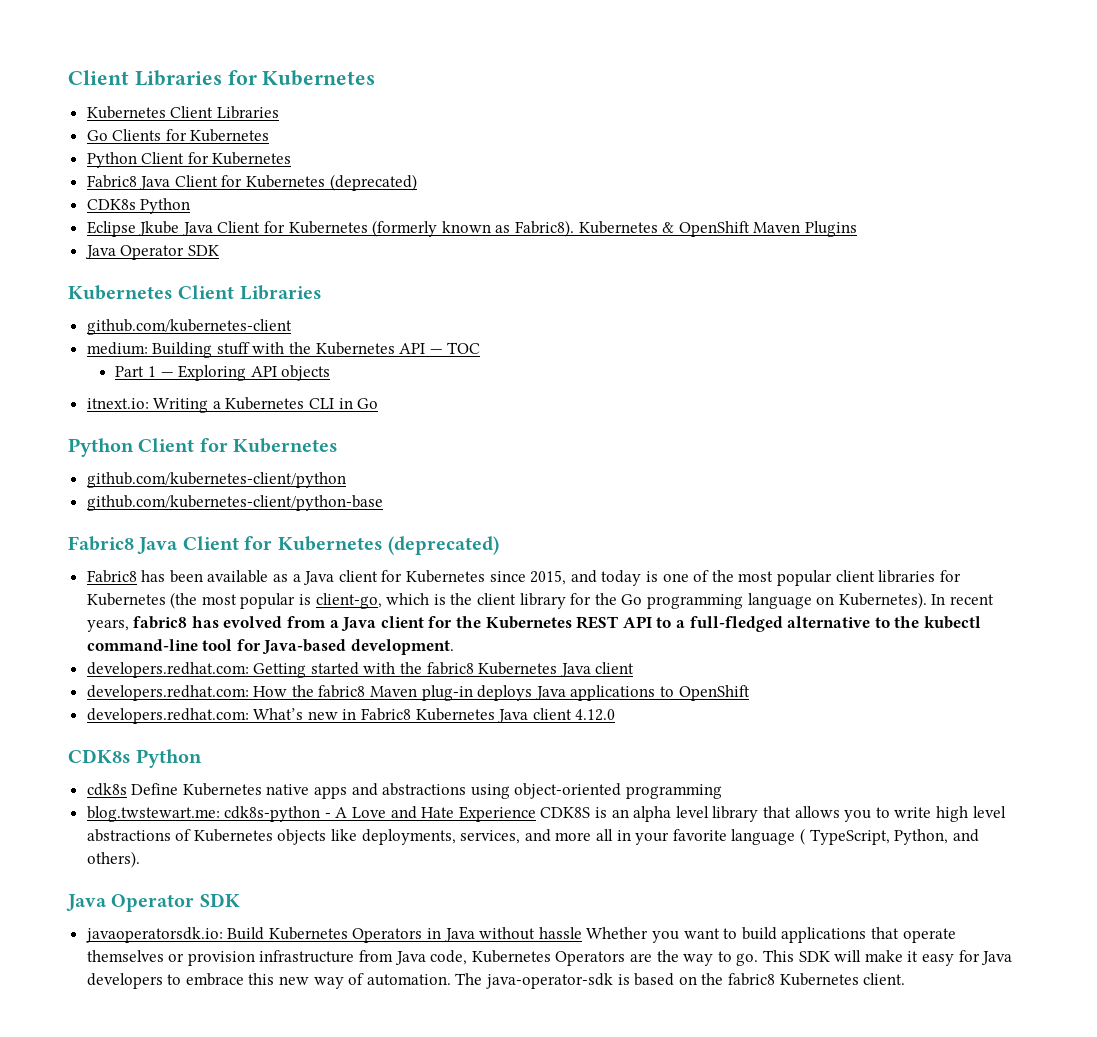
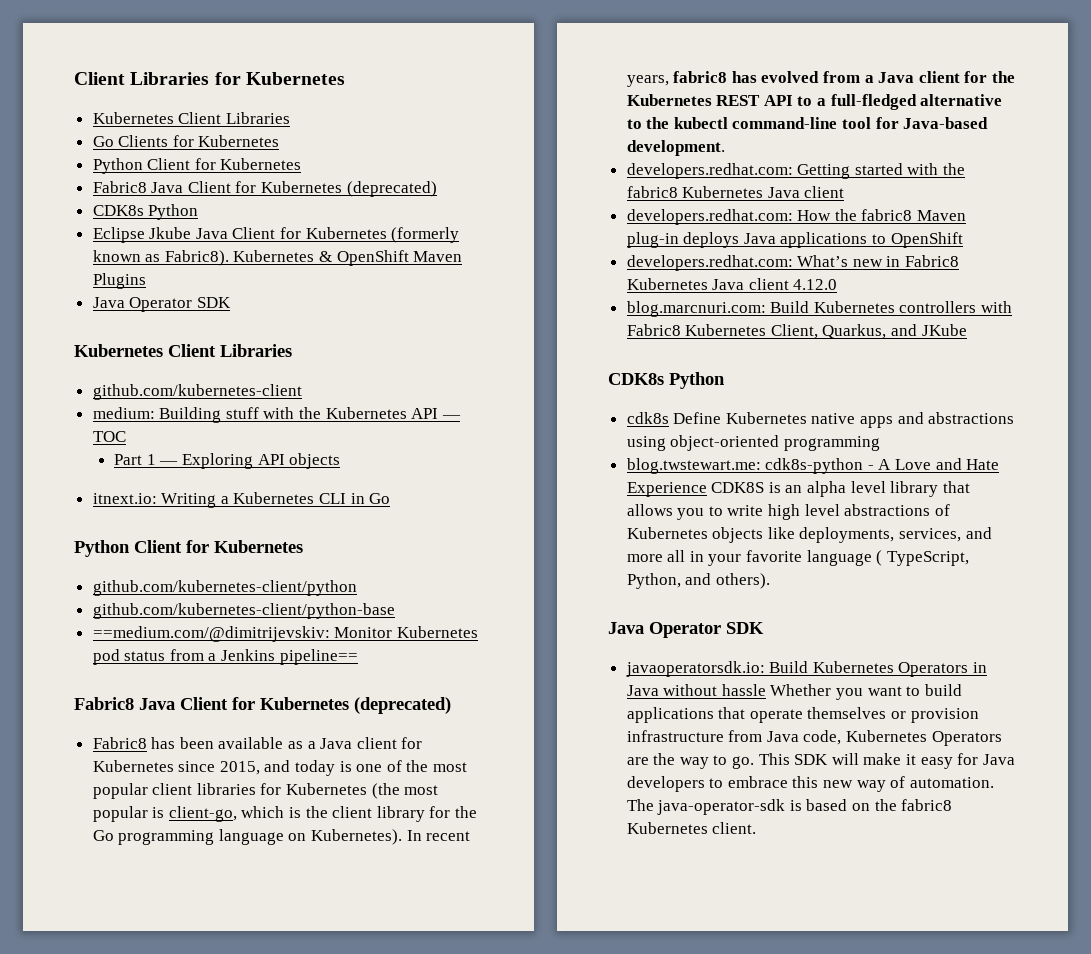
+ ==medium.com/@dimitrijevskiv: Monitor Kubernetes pod status from a Jenkins pipeline==
+ blog.marcnuri.com: Build Kubernetes controllers with Fabric8 Kubernetes Client, Quarkus, and JKube

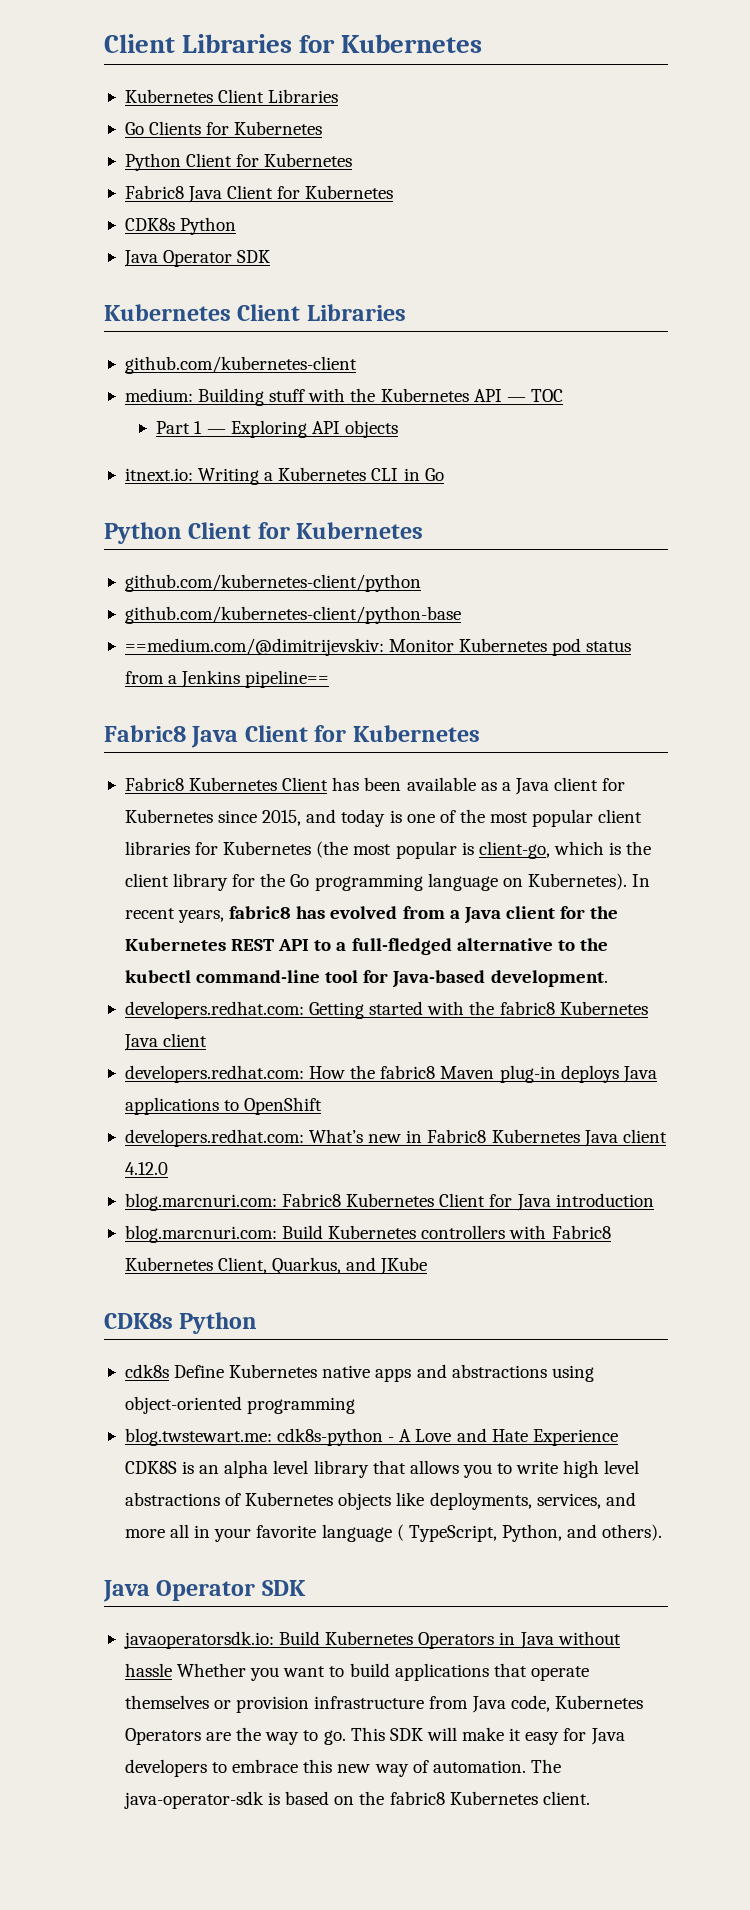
  Go Clients for Kubernetes
  Python Client for Kubernetes
- Fabric8 Java Client for Kubernetes (deprecated)
+ Fabric8 Java Client for Kubernetes
  CDK8s Python
- Eclipse Jkube Java Client for Kubernetes (formerly known as Fabric8). Kubernetes & OpenShift Maven Plugins
  ==medium.com/@dimitrijevskiv: Monitor Kubernetes pod status from a Jenkins pipeline==
- Fabric8 Java Client for Kubernetes (deprecated)
- Fabric8 has been available as a Java client for Kubernetes since 2015, and today is one of the most popular client libraries for Kubernetes (the most popular is client-go, which is the client library for the Go programming language on Kubernetes).
+ Fabric8 Java Client for Kubernetes
+ Fabric8 Kubernetes Client has been available as a Java client for Kubernetes since 2015, and today is one of the most popular client libraries for Kubernetes (the most popular is client-go, which is the client library for the Go programming language on Kubernetes).
+ blog.marcnuri.com: Fabric8 Kubernetes Client for Java introduction

